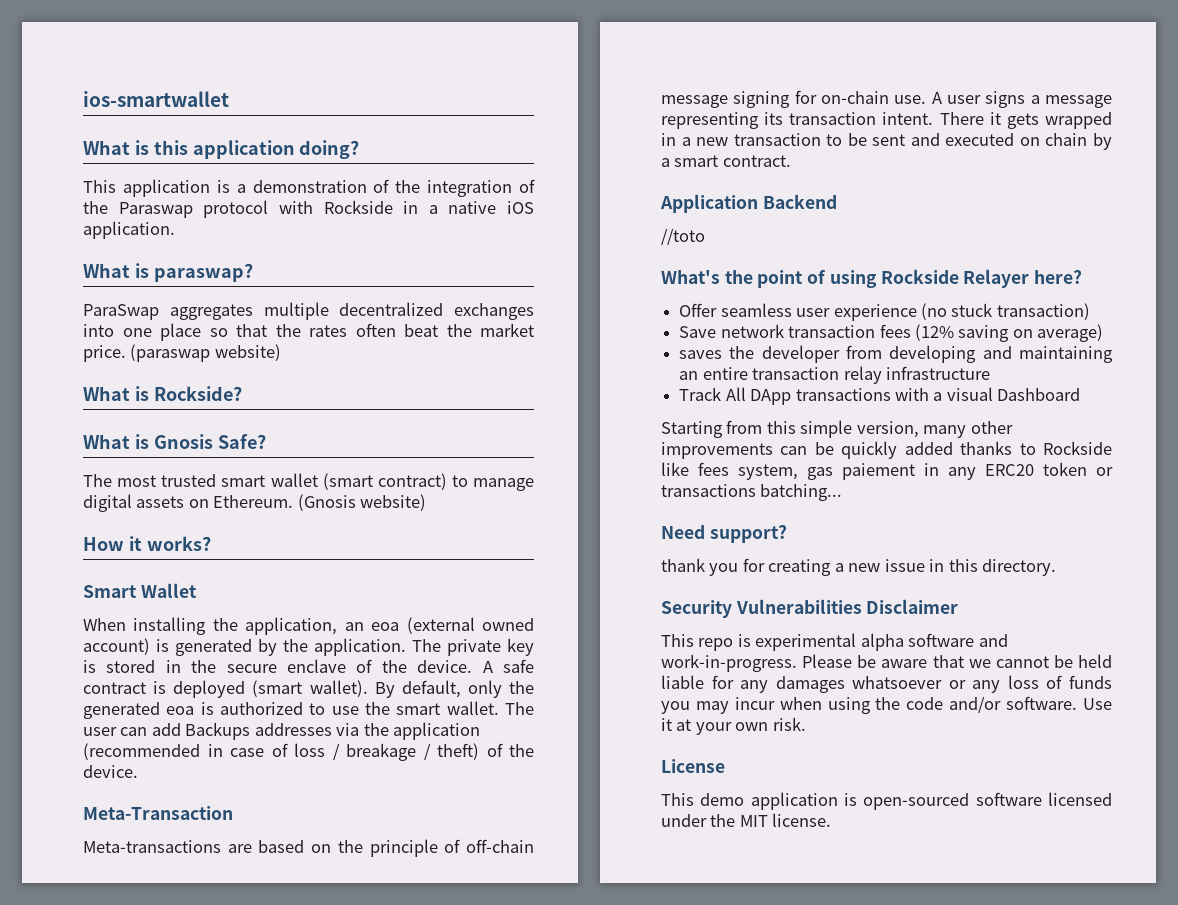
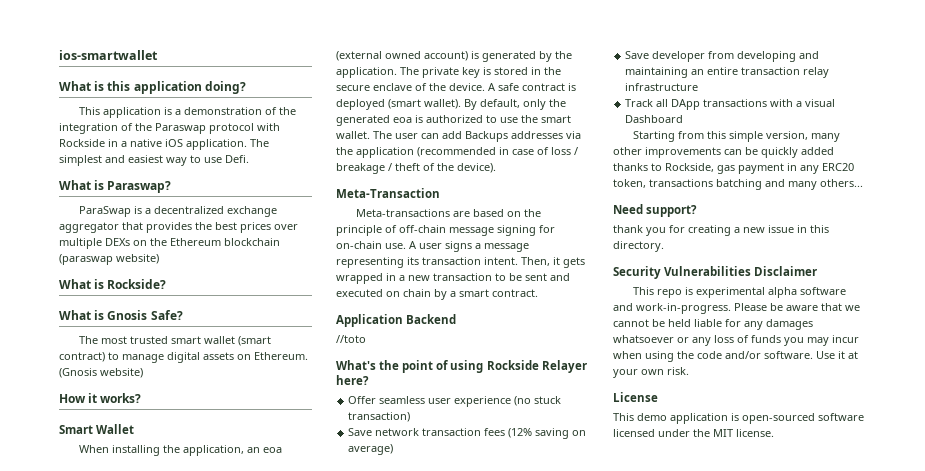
- This application is a demonstration of the integration of the Paraswap protocol with Rockside in a native iOS application.
- What is paraswap?
+ This application is a demonstration of the integration of the Paraswap protocol with Rockside in a native iOS application. The simplest and easiest way to use Defi.
+ What is Paraswap?
- ParaSwap aggregates multiple decentralized exchanges into one place so that the rates often beat the market price. (paraswap website)
+ ParaSwap is a decentralized exchange aggregator that provides the best prices over multiple DEXs on the Ethereum blockchain (paraswap website)
- The user can add Backups addresses via the application (recommended in case of loss / breakage / theft) of the device.
+ The user can add Backups addresses via the application (recommended in case of loss / breakage / theft of the device).
- There it gets wrapped in a new transaction to be sent and executed on chain by a smart contract.
+ Then, it gets wrapped in a new transaction to be sent and executed on chain by a smart contract.
- saves the developer from developing and maintaining an entire transaction relay infrastructure
+ Save developer from developing and maintaining an entire transaction relay infrastructure
- Track All DApp transactions with a visual Dashboard
+ Track all DApp transactions with a visual Dashboard
- Starting from this simple version, many other improvements can be quickly added thanks to Rockside like fees system, gas paiement in any ERC20 token or transactions batching...
+ Starting from this simple version, many other improvements can be quickly added thanks to Rockside, gas payment in any ERC20 token, transactions batching and many others...

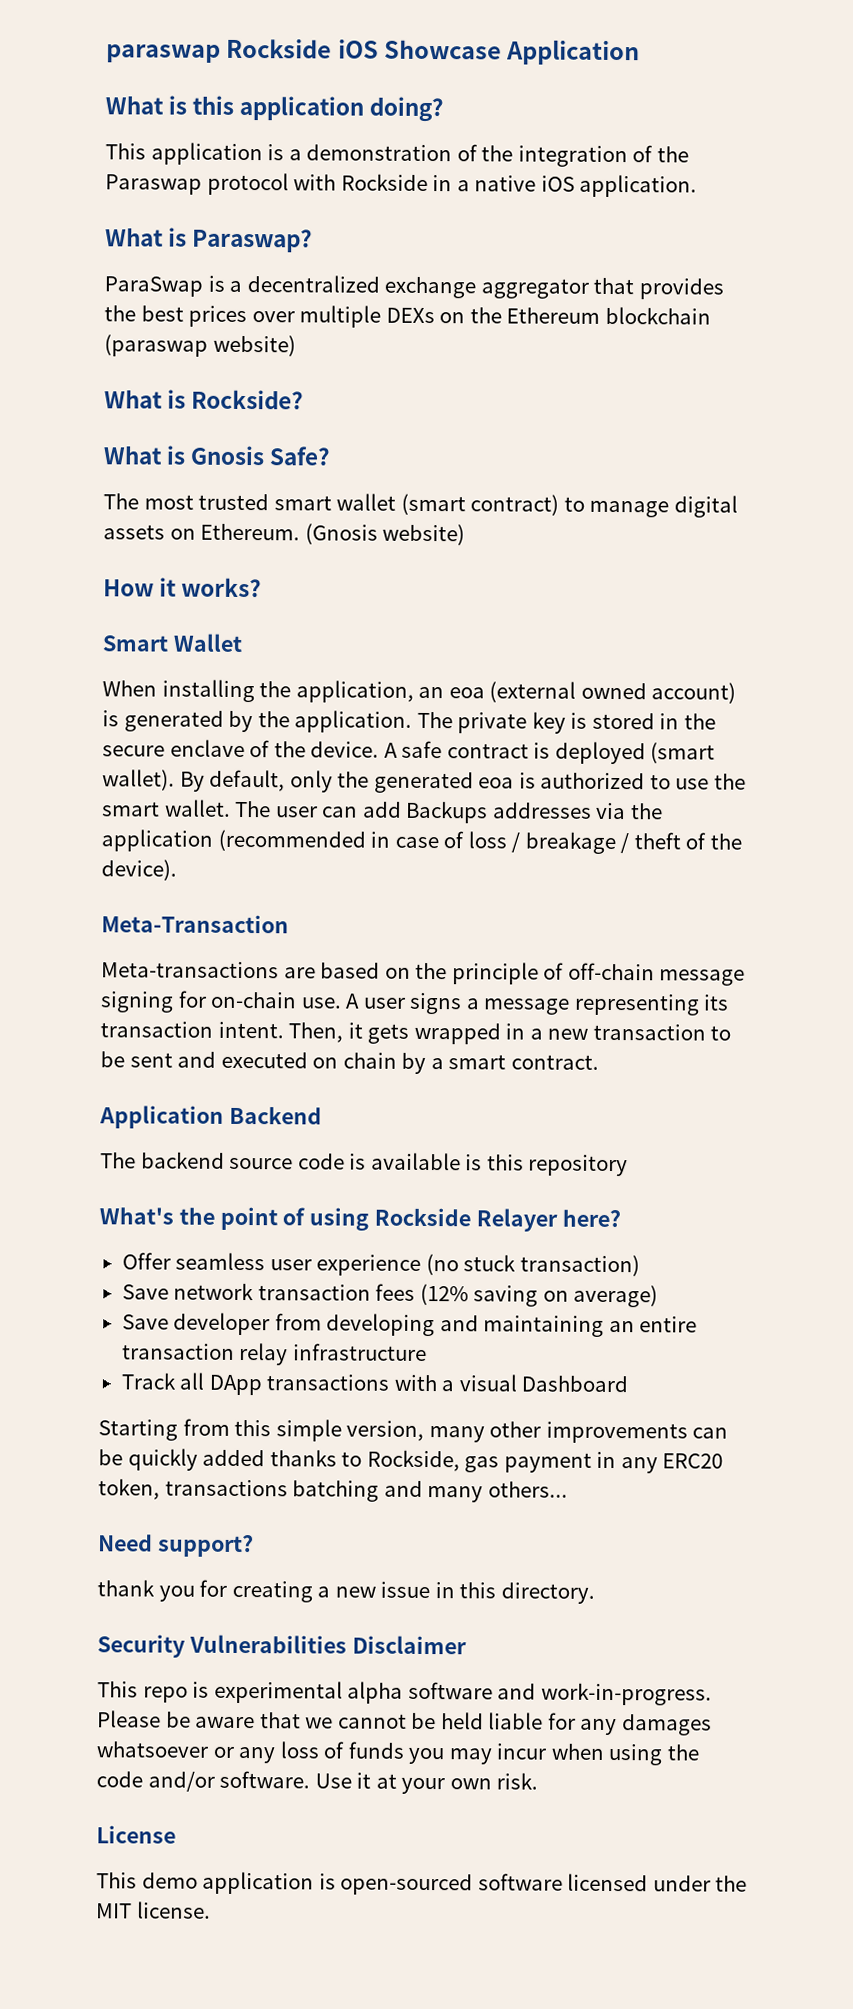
- ios-smartwallet
+ paraswap Rockside iOS Showcase Application
- The simplest and easiest way to use Defi.
- //toto
+ The backend source code is available is this repository

